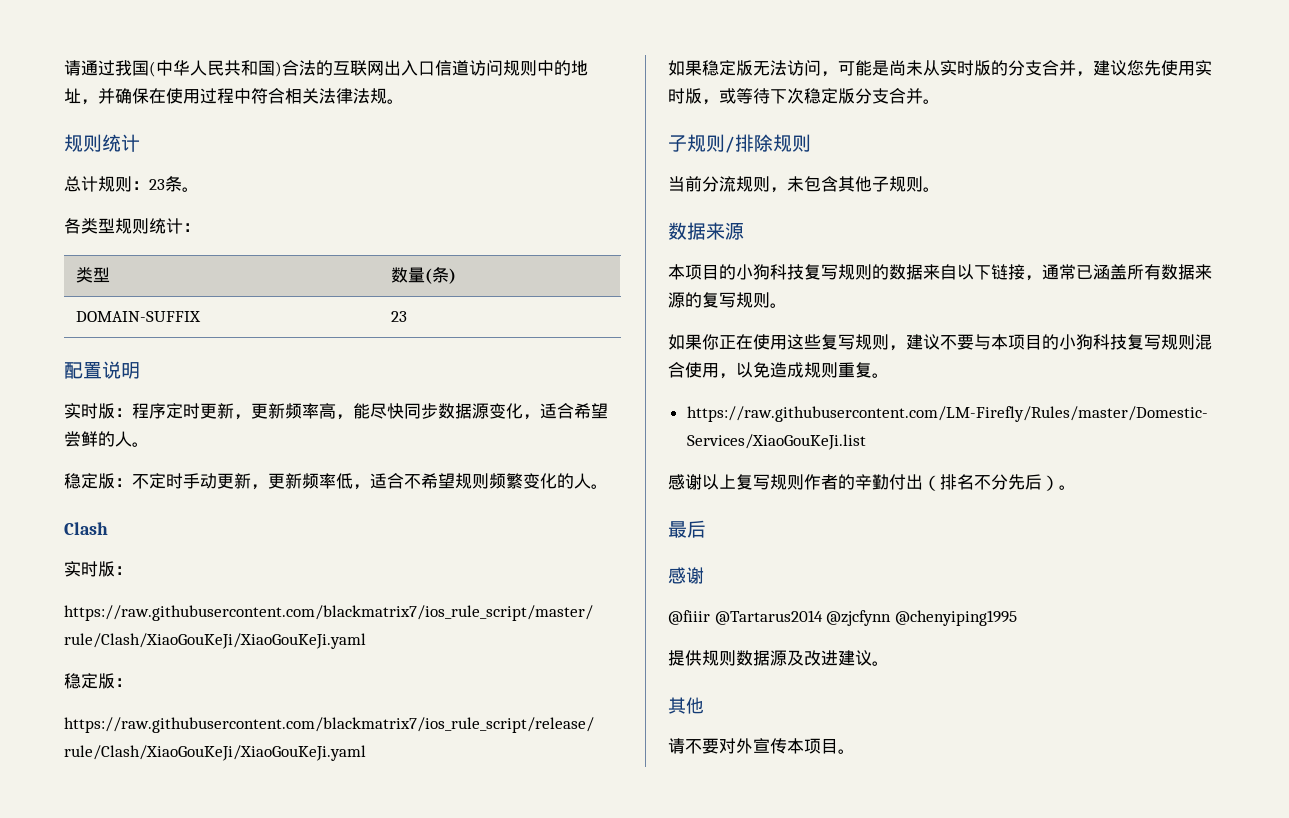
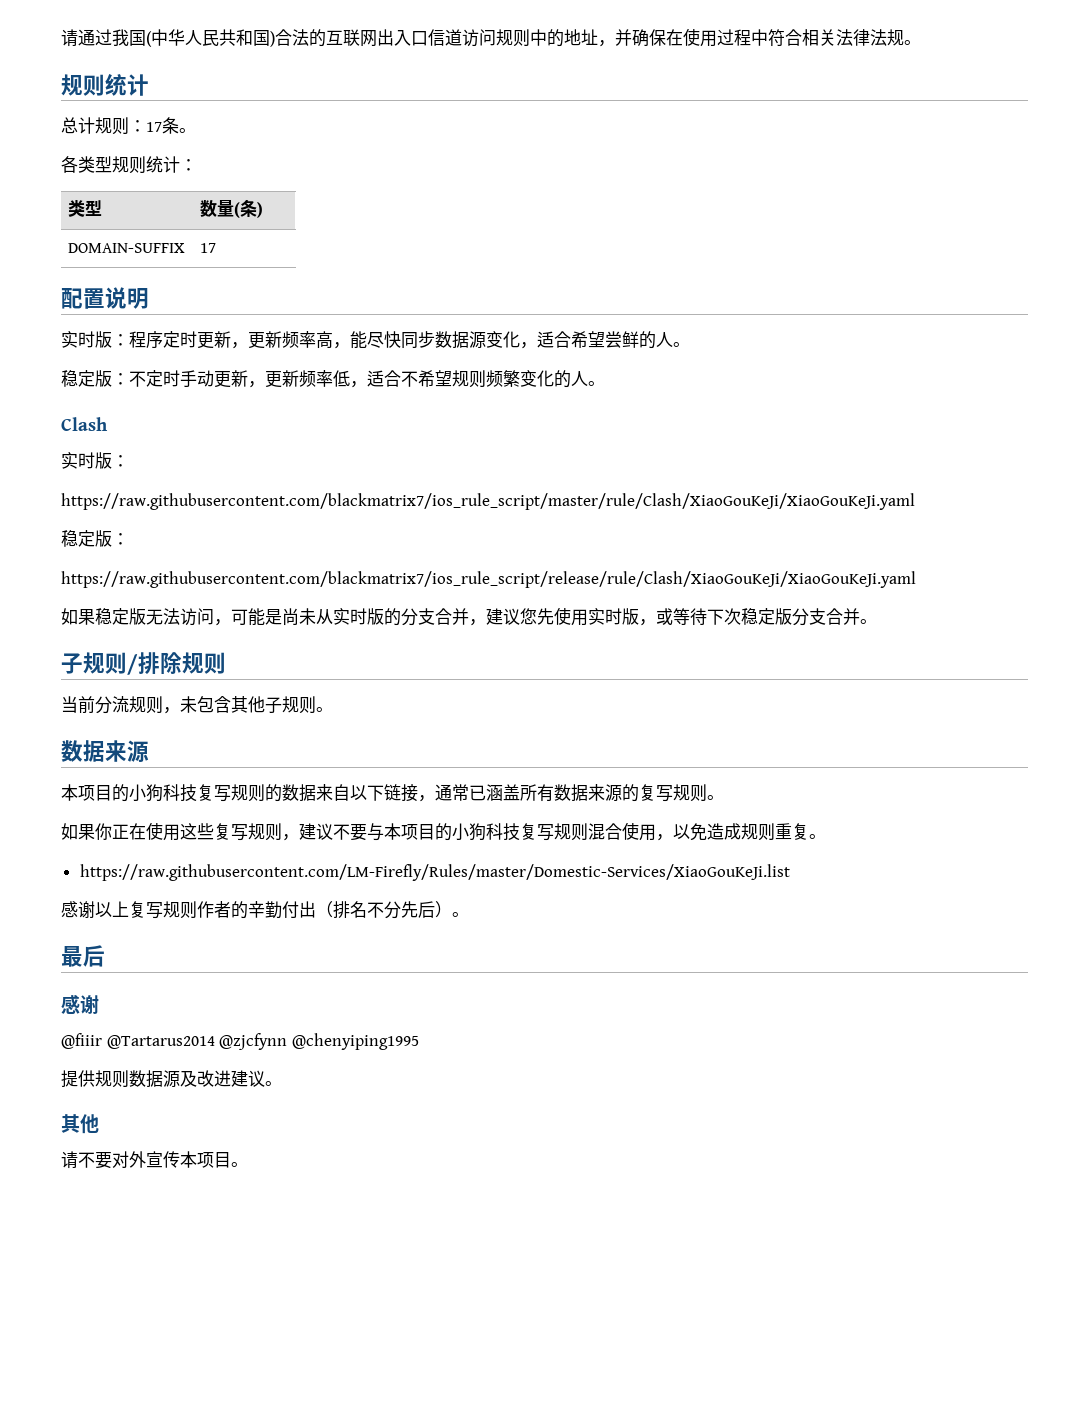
- 总计规则：23条。
+ 总计规则：17条。
- DOMAIN-SUFFIX | 23
+ DOMAIN-SUFFIX | 17

